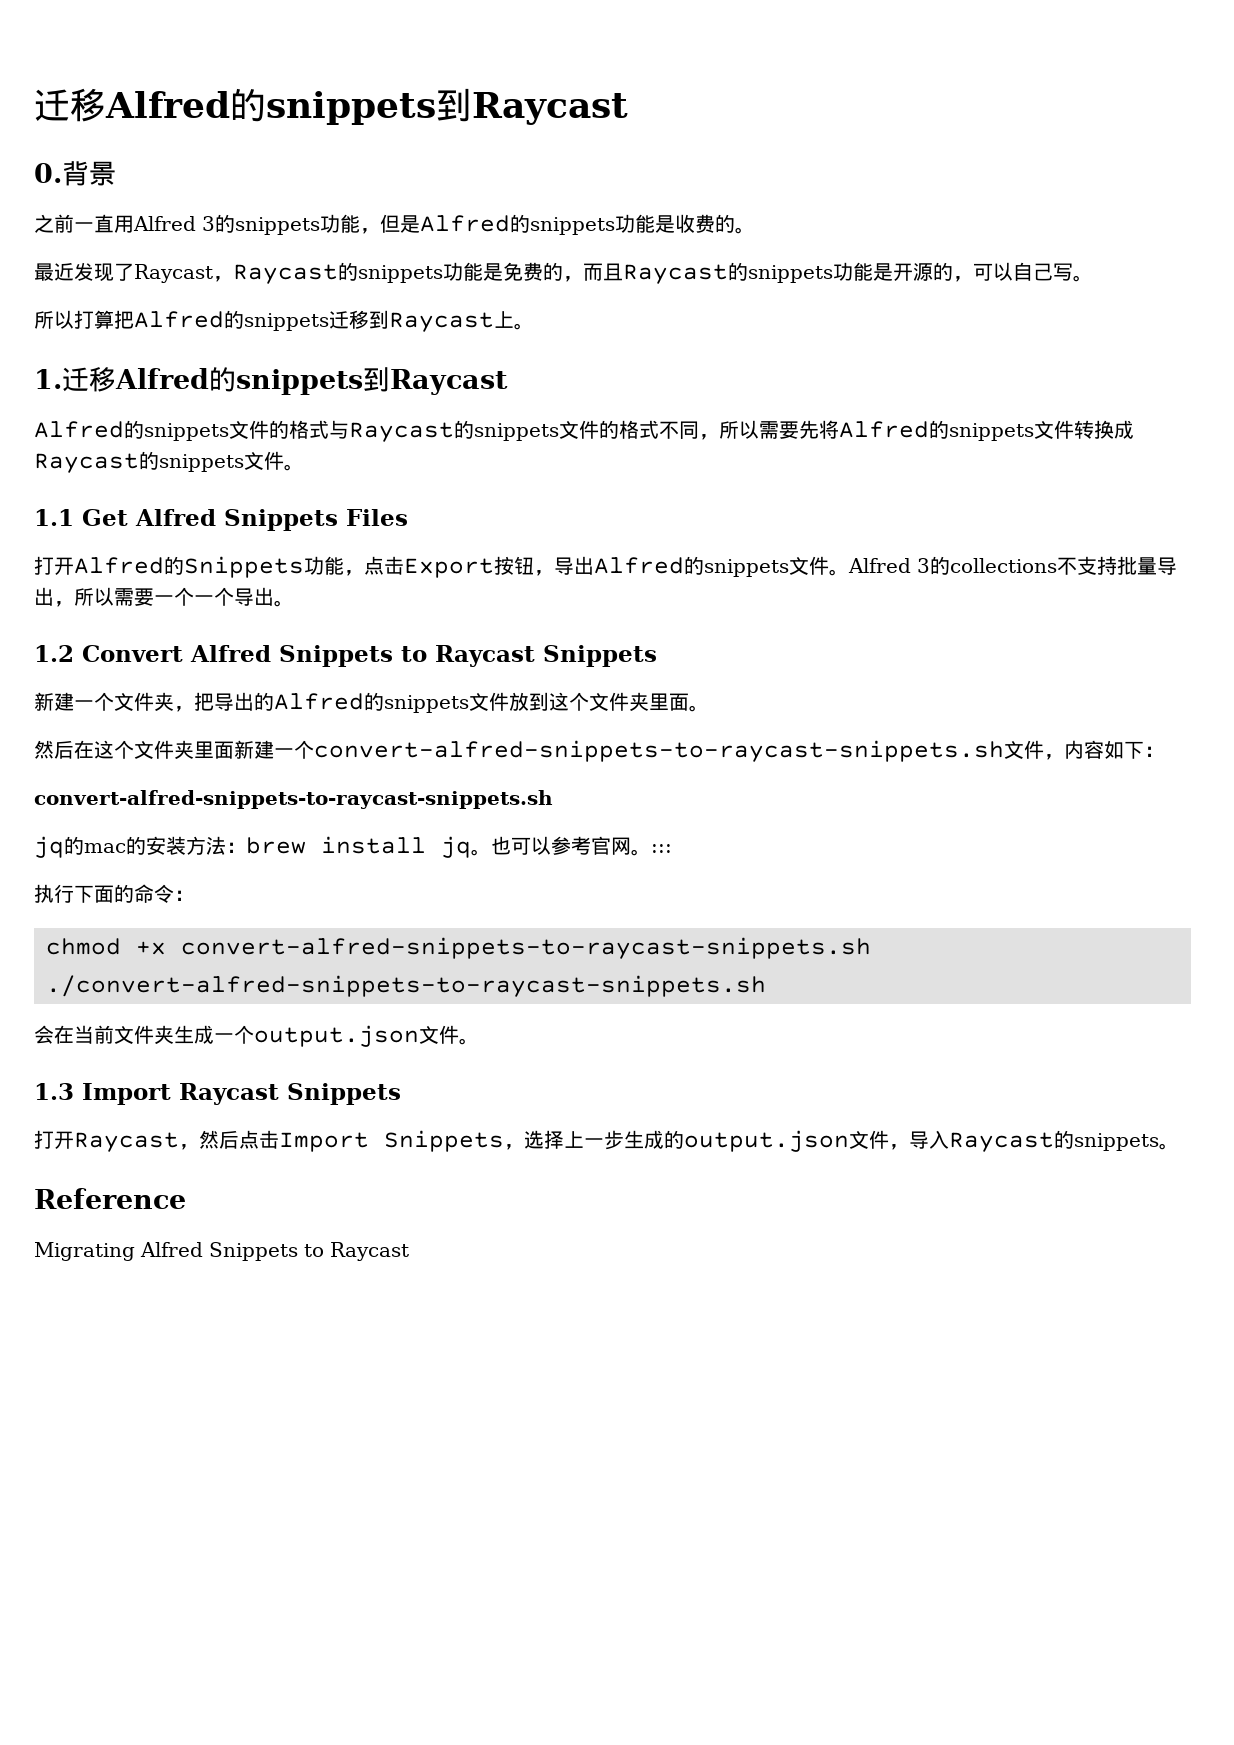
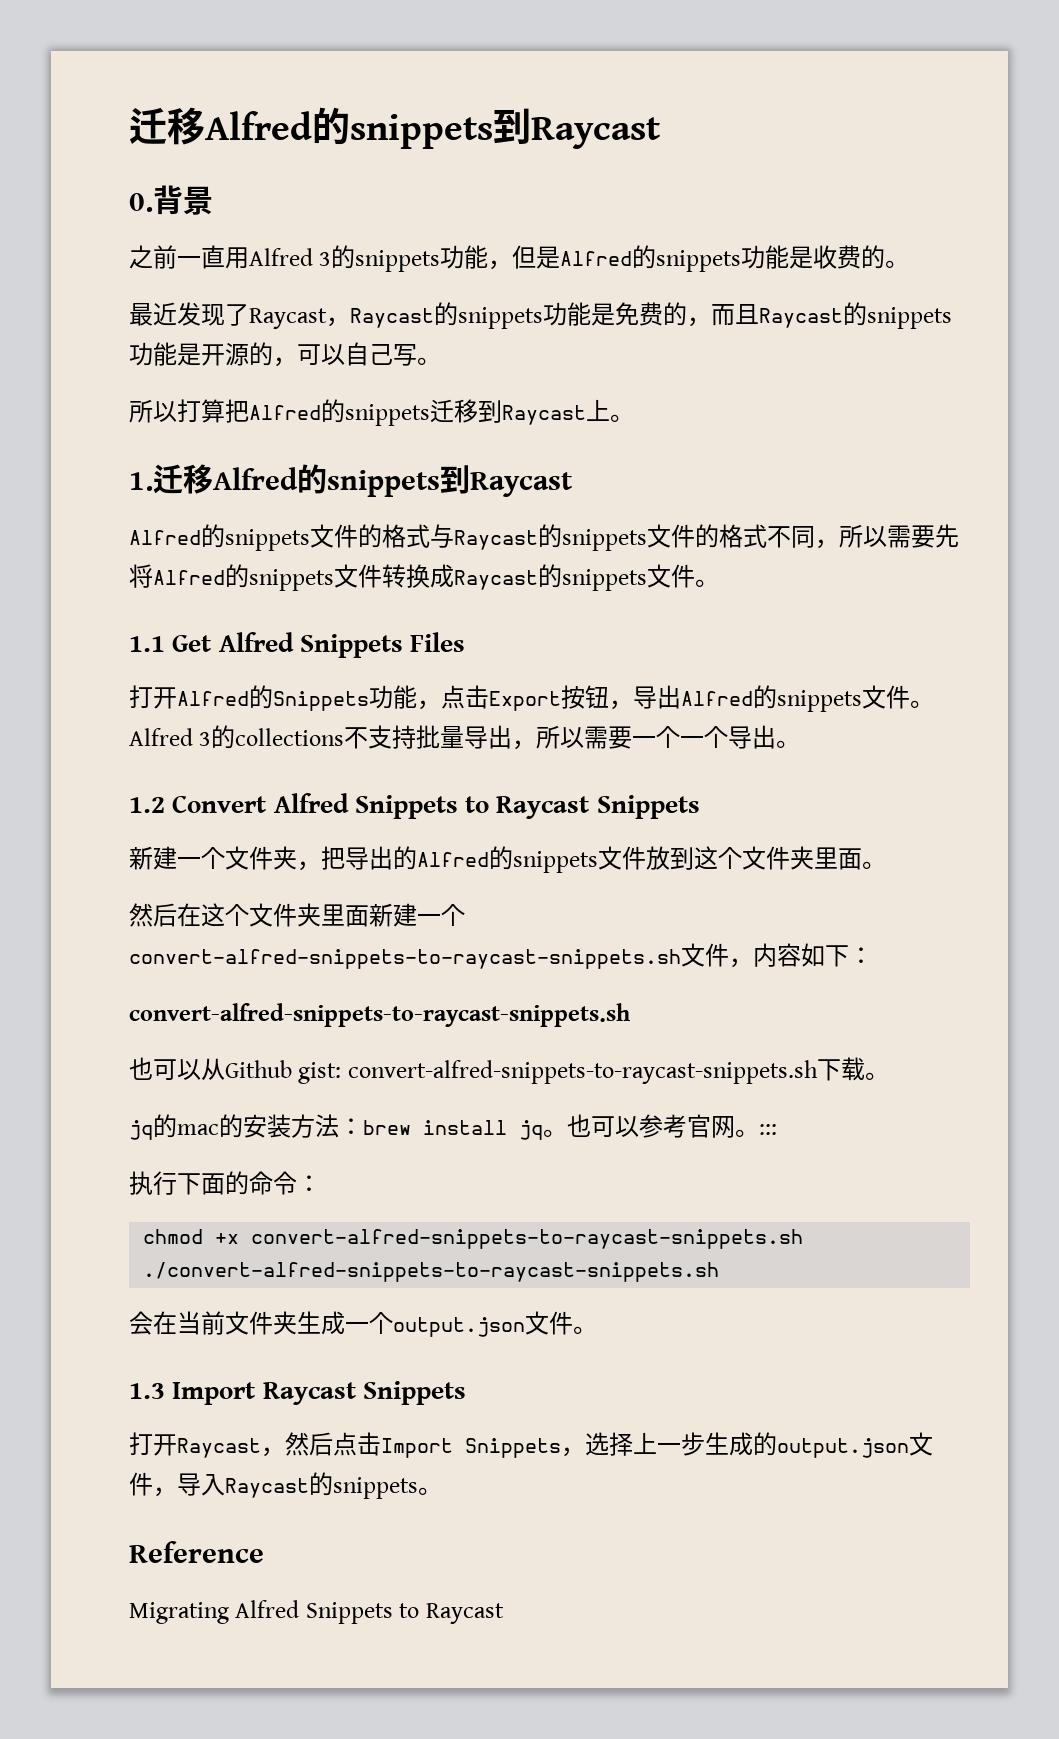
+ 也可以从Github gist: convert-alfred-snippets-to-raycast-snippets.sh下载。

